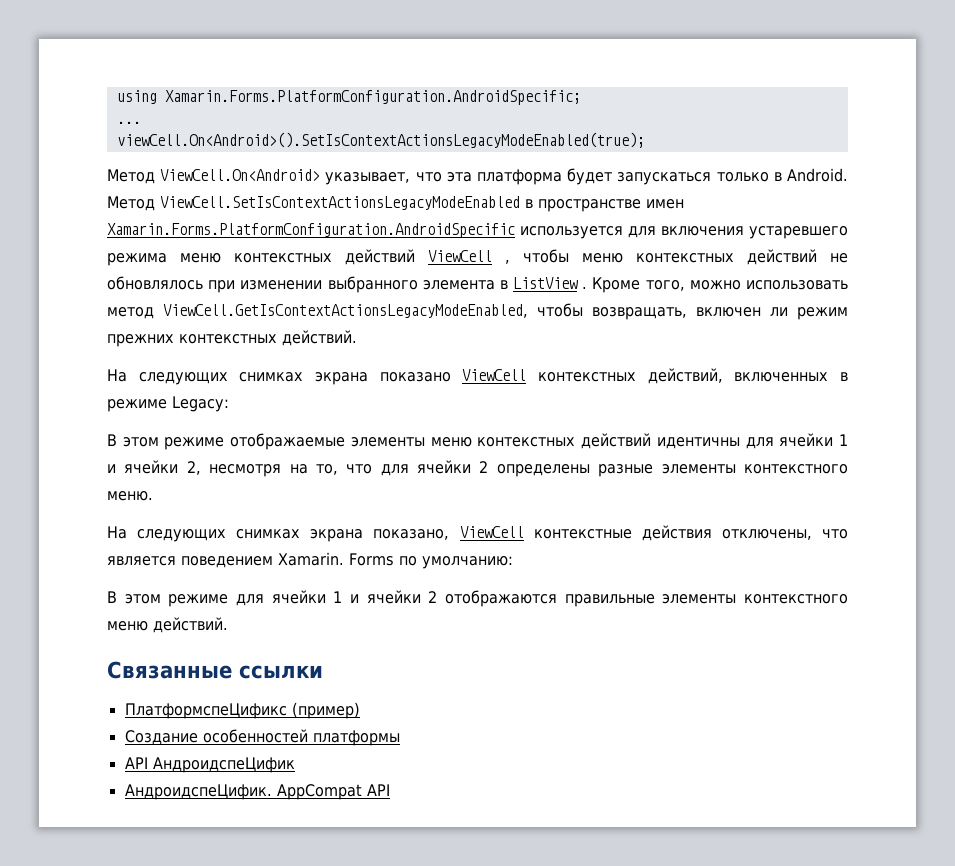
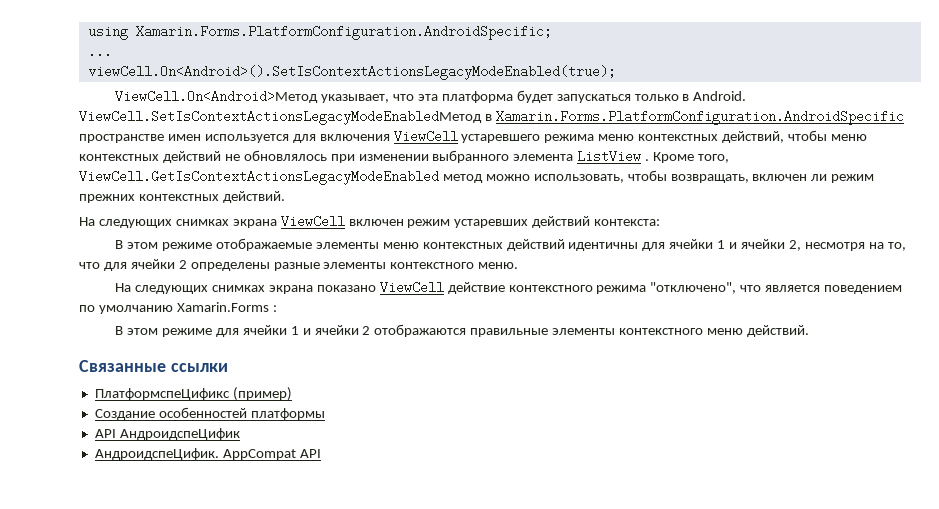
- Метод ViewCell.On<Android> указывает, что эта платформа будет запускаться только в Android.
+ ViewCell.On<Android>Метод указывает, что эта платформа будет запускаться только в Android.
- Метод ViewCell.SetIsContextActionsLegacyModeEnabled в пространстве имен Xamarin.Forms.PlatformConfiguration.AndroidSpecific используется для включения устаревшего режима меню контекстных действий ViewCell , чтобы меню контекстных действий не обновлялось при изменении выбранного элемента в ListView .
+ ViewCell.SetIsContextActionsLegacyModeEnabledМетод в Xamarin.Forms.PlatformConfiguration.AndroidSpecific пространстве имен используется для включения ViewCell устаревшего режима меню контекстных действий, чтобы меню контекстных действий не обновлялось при изменении выбранного элемента ListView .
- Кроме того, можно использовать метод ViewCell.GetIsContextActionsLegacyModeEnabled, чтобы возвращать, включен ли режим прежних контекстных действий.
+ Кроме того, ViewCell.GetIsContextActionsLegacyModeEnabled метод можно использовать, чтобы возвращать, включен ли режим прежних контекстных действий.
- На следующих снимках экрана показано ViewCell контекстных действий, включенных в режиме Legacy:
+ На следующих снимках экрана ViewCell включен режим устаревших действий контекста:
- На следующих снимках экрана показано, ViewCell контекстные действия отключены, что является поведением Xamarin. Forms по умолчанию:
+ На следующих снимках экрана показано ViewCell действие контекстного режима "отключено", что является поведением по умолчанию Xamarin.Forms :

